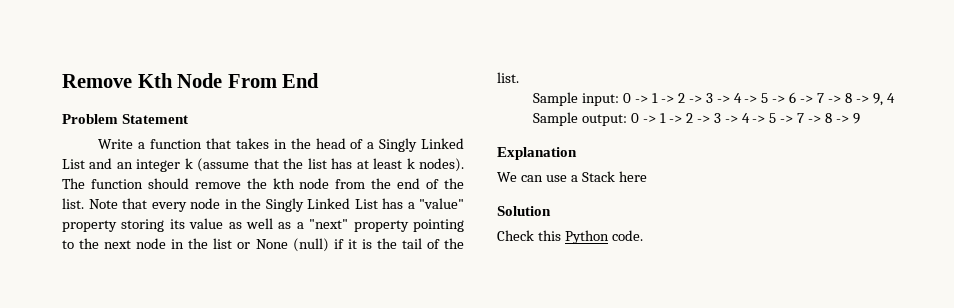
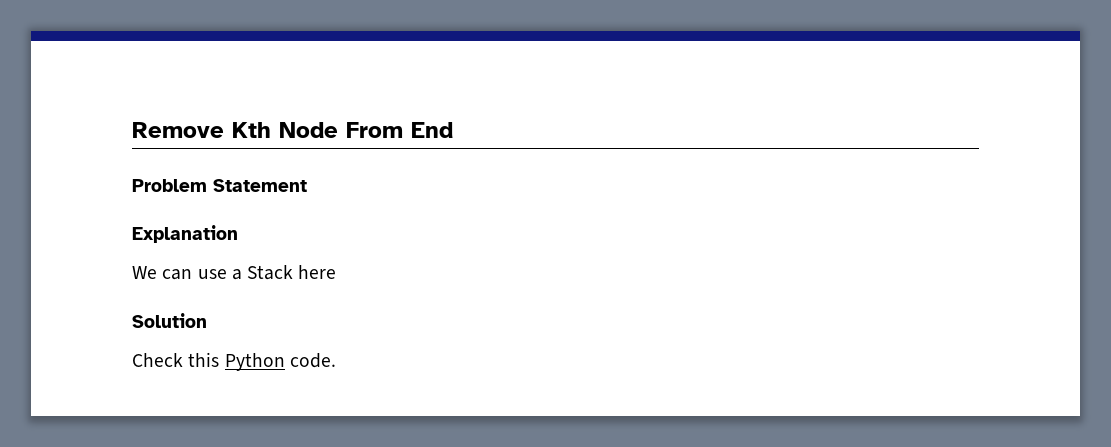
- Write a function that takes in the head of a Singly Linked List and an integer k (assume that the list has at least k nodes). The function should remove the kth node from the end of the list. Note that every node in the Singly Linked List has a "value" property storing its value as well as a "next" property pointing to the next node in the list or None (null) if it is the tail of the list.
- Sample input: 0 -> 1 -> 2 -> 3 -> 4 -> 5 -> 6 -> 7 -> 8 -> 9, 4
- Sample output: 0 -> 1 -> 2 -> 3 -> 4 -> 5 -> 7 -> 8 -> 9

